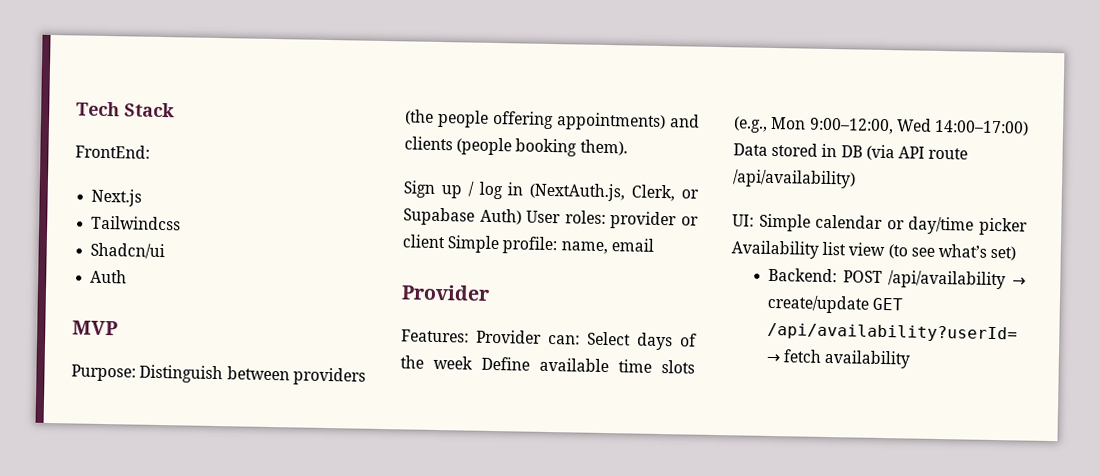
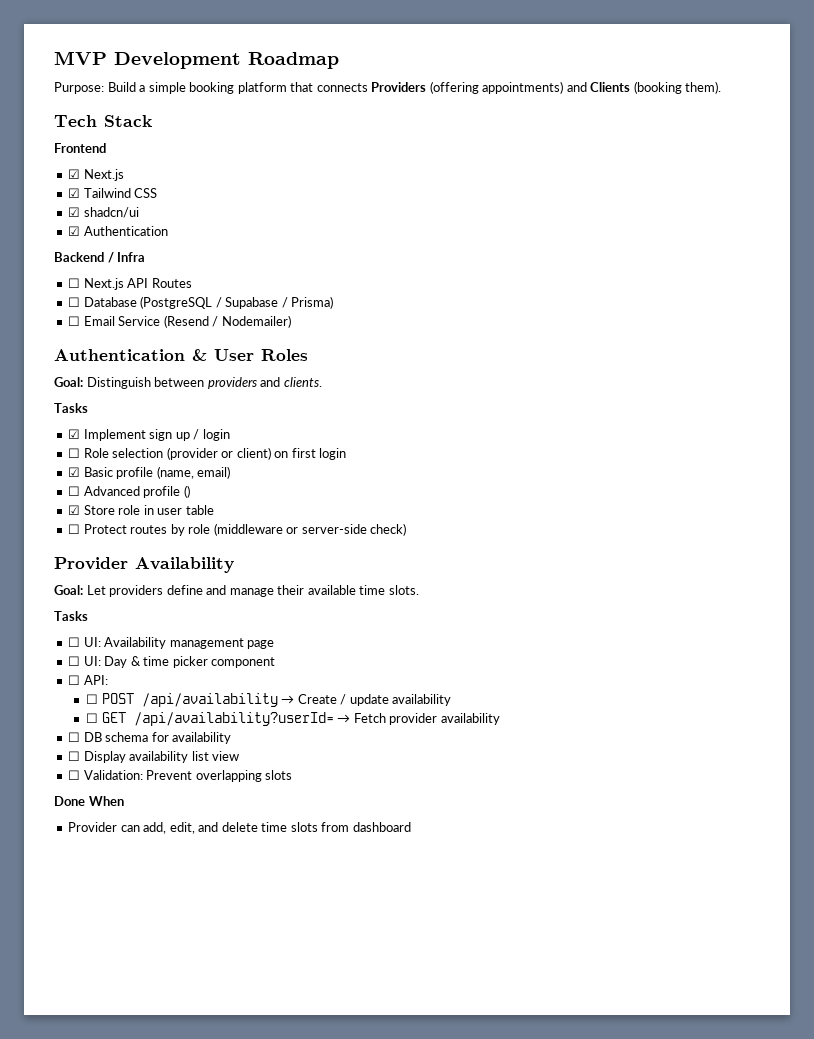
+ MVP Development Roadmap
+ Purpose: Build a simple booking platform that connects Providers (offering appointments) and Clients (booking them).
- FrontEnd:
- Next.js
+ Frontend
+ ☑ Next.js
- Tailwindcss
- Shadcn/ui
- Auth
- MVP
- Purpose: Distinguish between providers (the people offering appointments) and clients (people booking them).
- Sign up / log in (NextAuth.js, Clerk, or Supabase Auth) User roles: provider or client Simple profile: name, email
- Provider
- Features: Provider can: Select days of the week Define available time slots (e.g., Mon 9:00–12:00, Wed 14:00–17:00) Data stored in DB (via API route /api/availability)
- UI: Simple calendar or day/time picker Availability list view (to see what’s set)
- Backend: POST /api/availability → create/update GET /api/availability?userId= → fetch availability
+ ☑ Tailwind CSS
+ ☑ shadcn/ui
+ ☑ Authentication
+ Backend / Infra
+ ☐ Next.js API Routes
+ ☐ Database (PostgreSQL / Supabase / Prisma)
+ ☐ Email Service (Resend / Nodemailer)
+ Authentication & User Roles
+ Goal: Distinguish between providers and clients.
+ Tasks
+ ☑ Implement sign up / login
+ ☐ Role selection (provider or client) on first login
+ ☑ Basic profile (name, email)
+ ☐ Advanced profile ()
+ ☑ Store role in user table
+ ☐ Protect routes by role (middleware or server-side check)
+ Provider Availability
+ Goal: Let providers define and manage their available time slots.
+ Tasks
+ ☐ UI: Availability management page
+ ☐ UI: Day & time picker component
+ ☐ API:
+ ☐ POST /api/availability → Create / update availability
+ ☐ GET /api/availability?userId= → Fetch provider availability
+ ☐ DB schema for availability
+ ☐ Display availability list view
+ ☐ Validation: Prevent overlapping slots
+ Done When
+ Provider can add, edit, and delete time slots from dashboard

